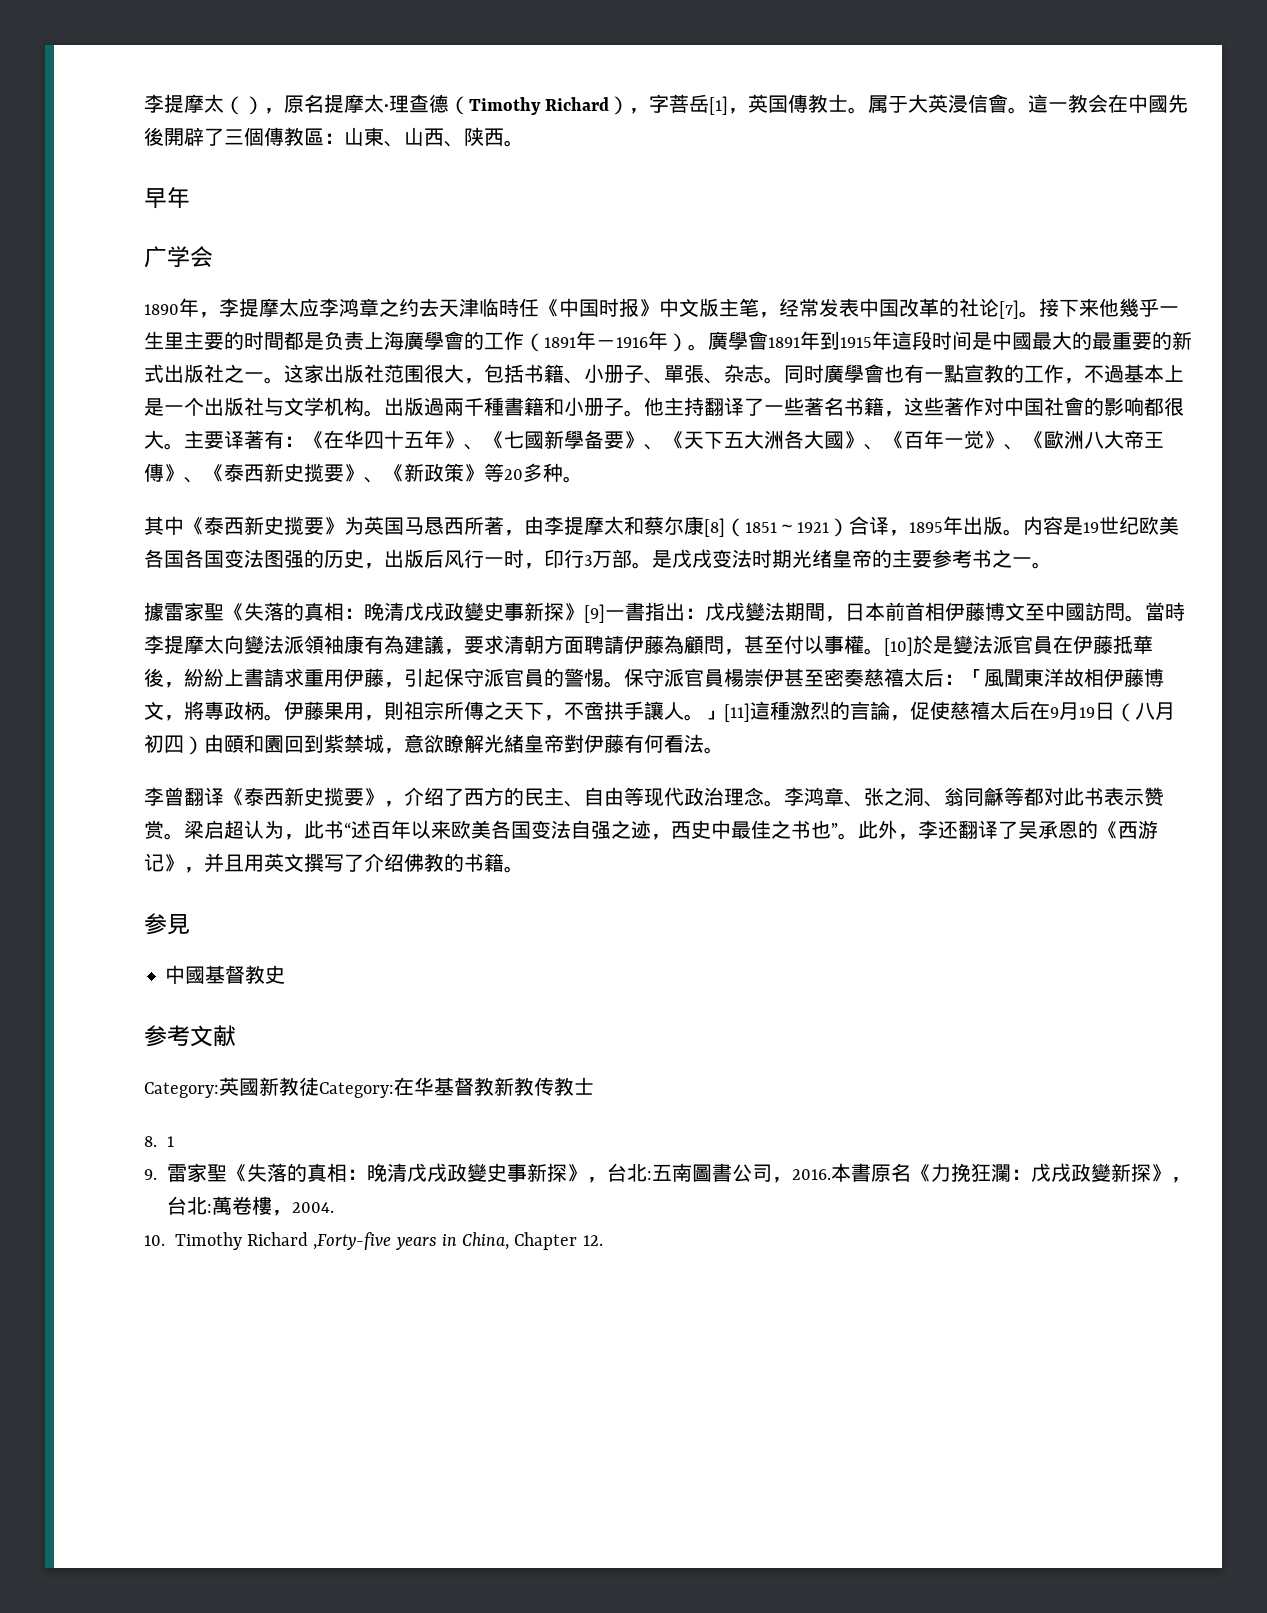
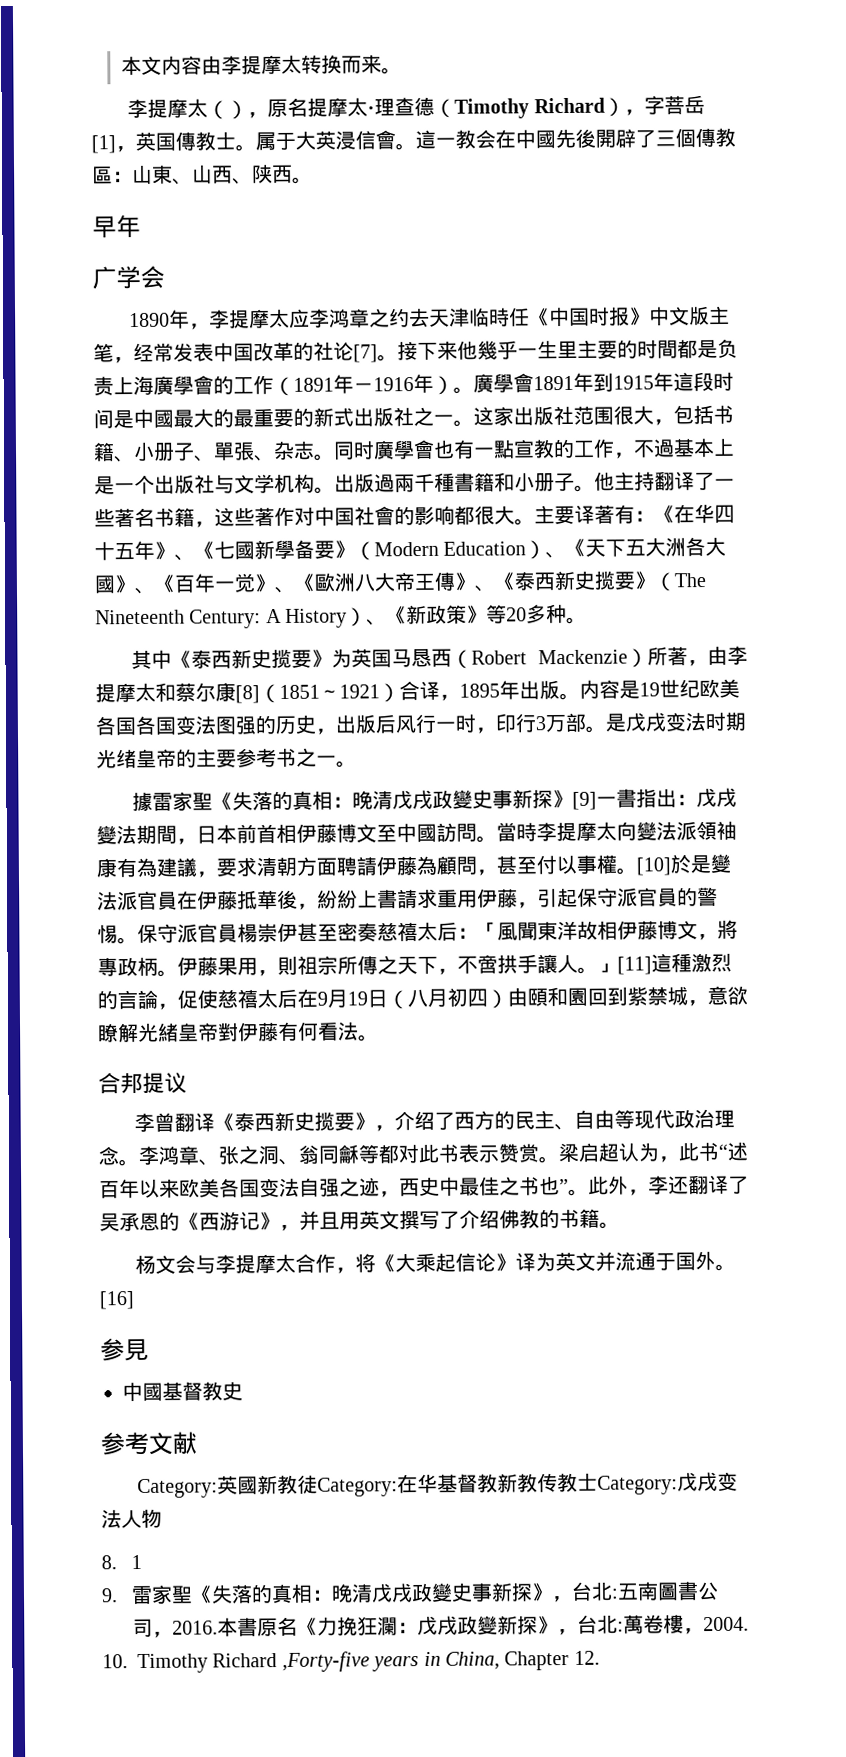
+ 本文内容由李提摩太转换而来。
- 主要译著有：《在华四十五年》、《七國新學备要》、《天下五大洲各大國》、《百年一觉》、《歐洲八大帝王傳》、《泰西新史揽要》、《新政策》等20多种。
+ 主要译著有：《在华四十五年》、《七國新學备要》（Modern Education）、《天下五大洲各大國》、《百年一觉》、《歐洲八大帝王傳》、《泰西新史揽要》（The Nineteenth Century: A History）、《新政策》等20多种。
- 其中《泰西新史揽要》为英国马恳西所著，由李提摩太和蔡尔康[8]（1851～1921）合译，1895年出版。
+ 其中《泰西新史揽要》为英国马恳西（Robert Mackenzie）所著，由李提摩太和蔡尔康[8]（1851～1921）合译，1895年出版。
+ 合邦提议
+ 杨文会与李提摩太合作，将《大乘起信论》译为英文并流通于国外。[16]
- Category:英國新教徒Category:在华基督教新教传教士
+ Category:英國新教徒Category:在华基督教新教传教士Category:戊戌变法人物

